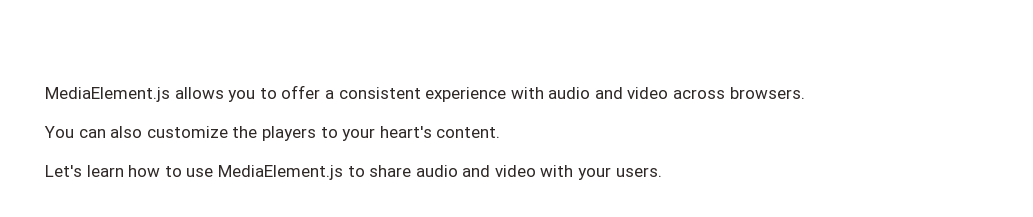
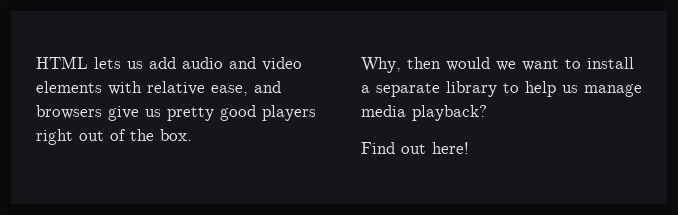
- MediaElement.js allows you to offer a consistent experience with audio and video across browsers.
- You can also customize the players to your heart's content.
- Let's learn how to use MediaElement.js to share audio and video with your users.
+ HTML lets us add audio and video elements with relative ease, and browsers give us pretty good players right out of the box.
+ Why, then would we want to install a separate library to help us manage media playback?
+ Find out here!

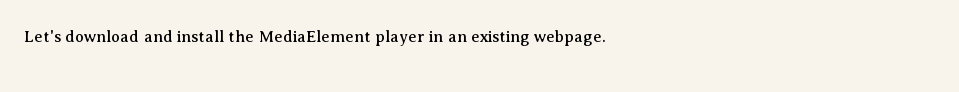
- HTML lets us add audio and video elements with relative ease, and browsers give us pretty good players right out of the box.
- Why, then would we want to install a separate library to help us manage media playback?
- Find out here!
+ Let's download and install the MediaElement player in an existing webpage.

